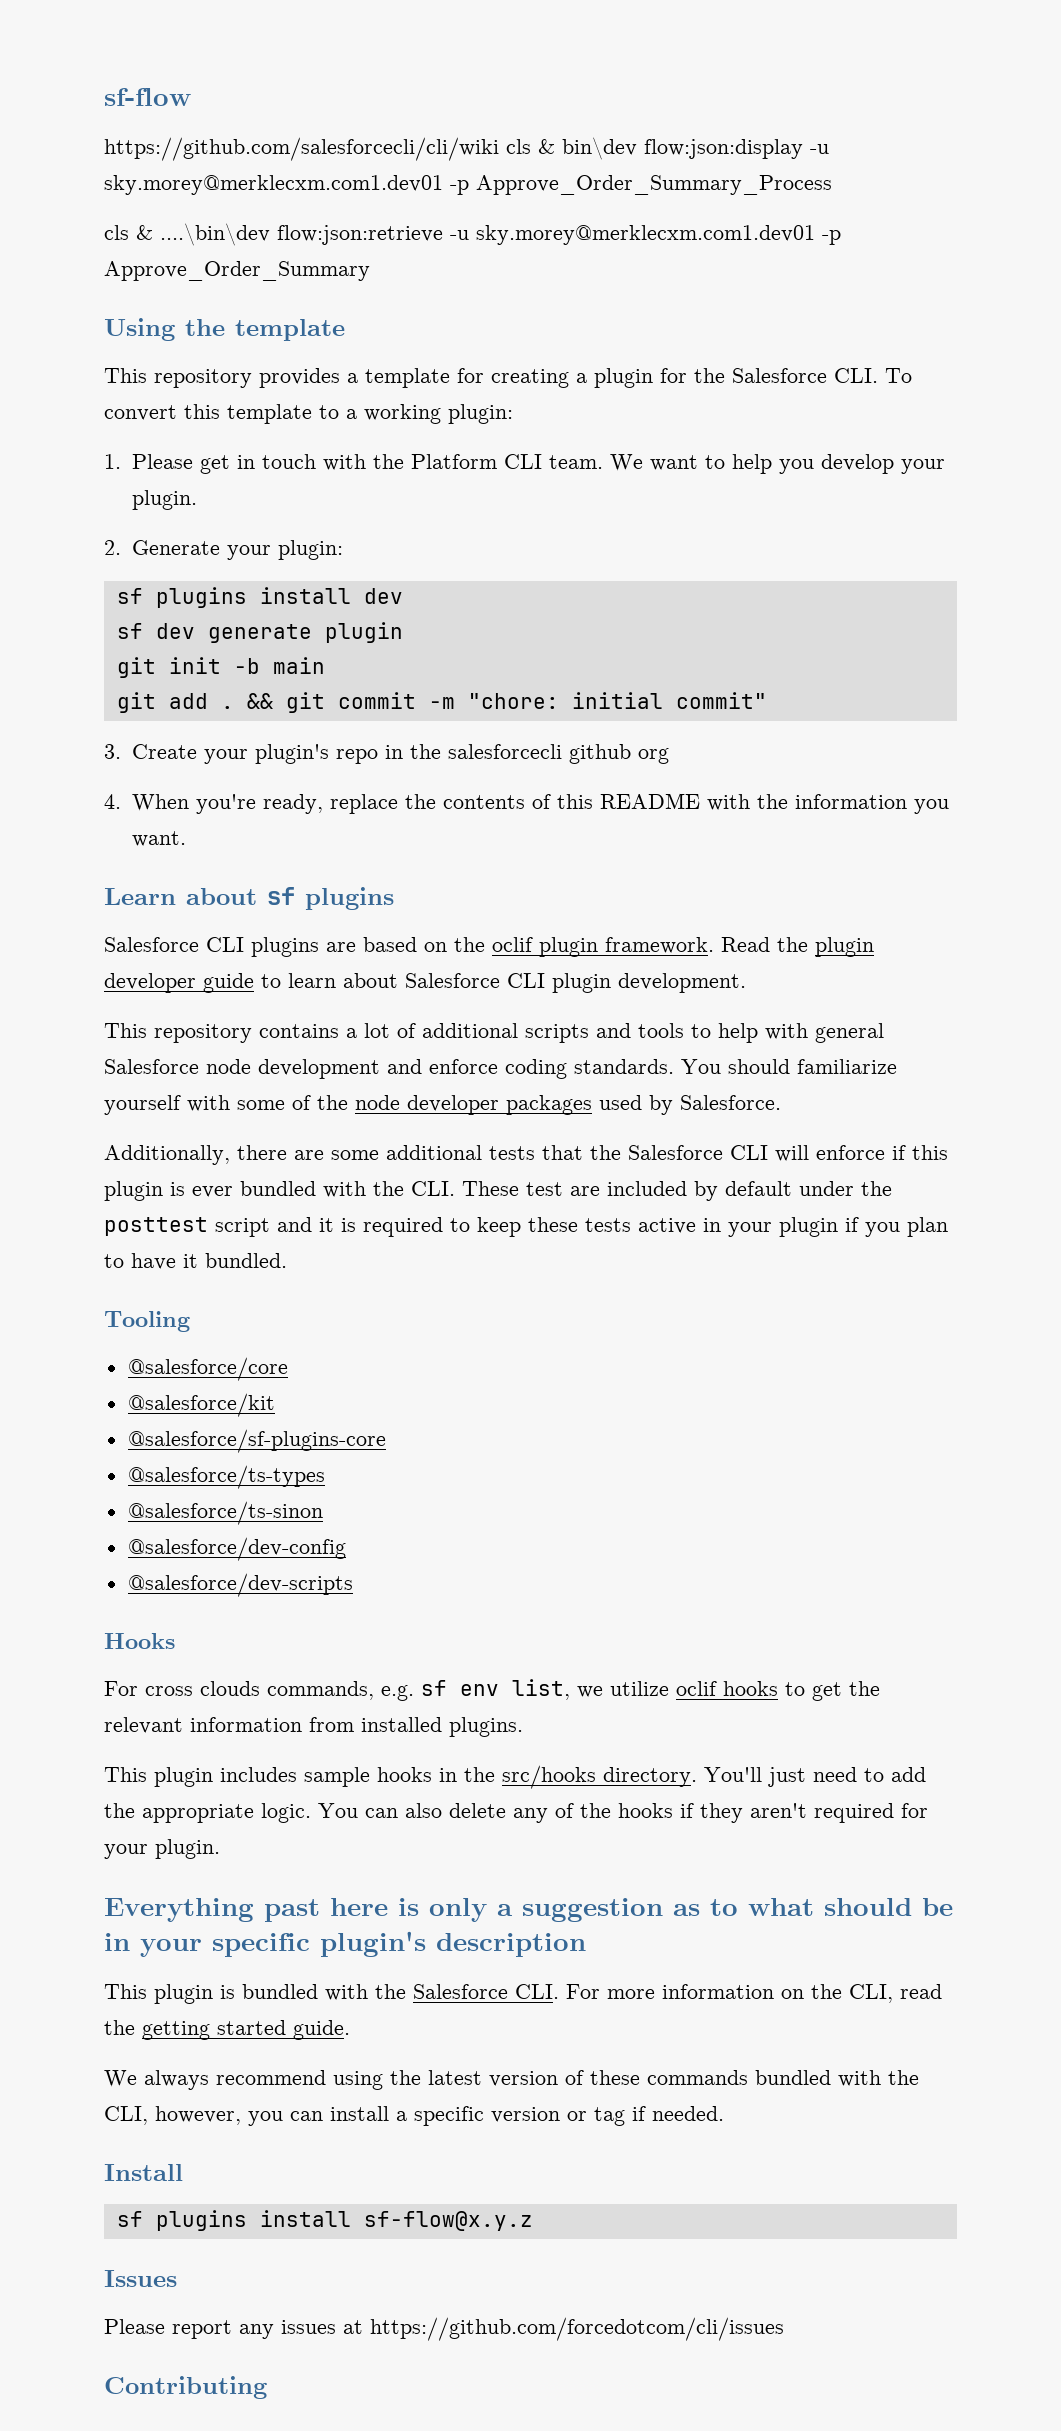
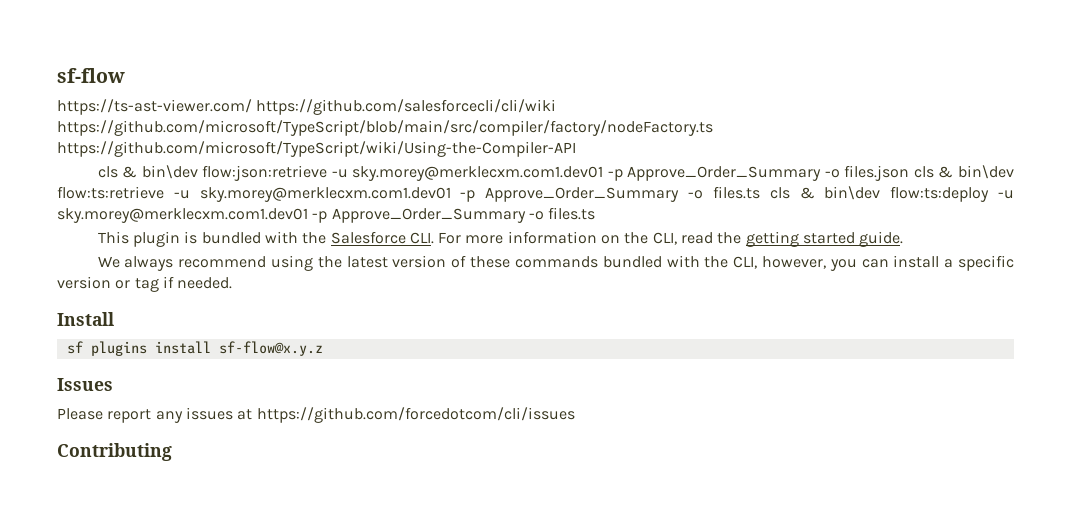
- https://github.com/salesforcecli/cli/wiki cls & bin\dev flow:json:display -u sky.morey@merklecxm.com1.dev01 -p Approve_Order_Summary_Process
- cls & ....\bin\dev flow:json:retrieve -u sky.morey@merklecxm.com1.dev01 -p Approve_Order_Summary
- Using the template
- This repository provides a template for creating a plugin for the Salesforce CLI. To convert this template to a working plugin:
- 1. Please get in touch with the Platform CLI team. We want to help you develop your plugin.
- 2. Generate your plugin:
- sf plugins install dev
- sf dev generate plugin
- git init -b main
- git add . && git commit -m "chore: initial commit"
- 3. Create your plugin's repo in the salesforcecli github org
- 4. When you're ready, replace the contents of this README with the information you want.
- Learn about sf plugins
- Salesforce CLI plugins are based on the oclif plugin framework. Read the plugin developer guide to learn about Salesforce CLI plugin development.
- This repository contains a lot of additional scripts and tools to help with general Salesforce node development and enforce coding standards. You should familiarize yourself with some of the node developer packages used by Salesforce.
- Additionally, there are some additional tests that the Salesforce CLI will enforce if this plugin is ever bundled with the CLI. These test are included by default under the posttest script and it is required to keep these tests active in your plugin if you plan to have it bundled.
- Tooling
- @salesforce/core
- @salesforce/kit
- @salesforce/sf-plugins-core
- @salesforce/ts-types
- @salesforce/ts-sinon
- @salesforce/dev-config
- @salesforce/dev-scripts
- Hooks
- For cross clouds commands, e.g. sf env list, we utilize oclif hooks to get the relevant information from installed plugins.
- This plugin includes sample hooks in the src/hooks directory. You'll just need to add the appropriate logic. You can also delete any of the hooks if they aren't required for your plugin.
- Everything past here is only a suggestion as to what should be in your specific plugin's description
+ https://ts-ast-viewer.com/ https://github.com/salesforcecli/cli/wiki https://github.com/microsoft/TypeScript/blob/main/src/compiler/factory/nodeFactory.ts https://github.com/microsoft/TypeScript/wiki/Using-the-Compiler-API
+ cls & bin\dev flow:json:retrieve -u sky.morey@merklecxm.com1.dev01 -p Approve_Order_Summary -o files.json cls & bin\dev flow:ts:retrieve -u sky.morey@merklecxm.com1.dev01 -p Approve_Order_Summary -o files.ts cls & bin\dev flow:ts:deploy -u sky.morey@merklecxm.com1.dev01 -p Approve_Order_Summary -o files.ts

